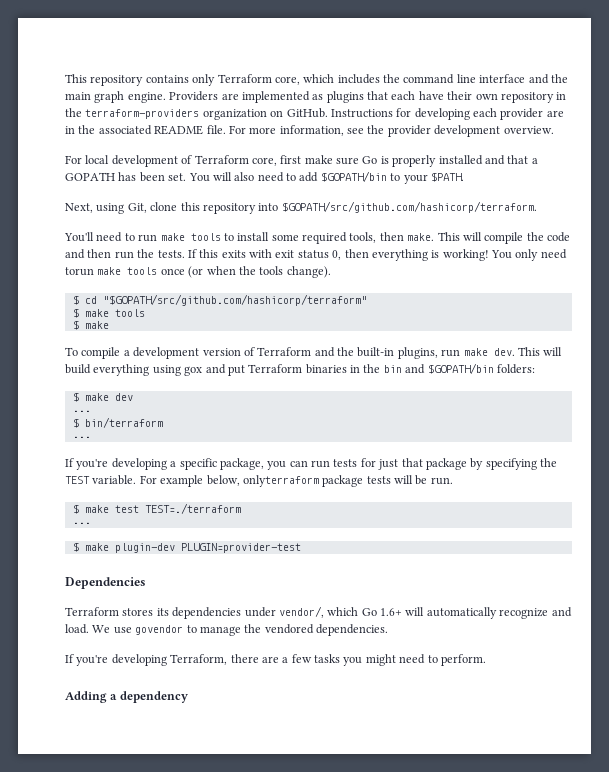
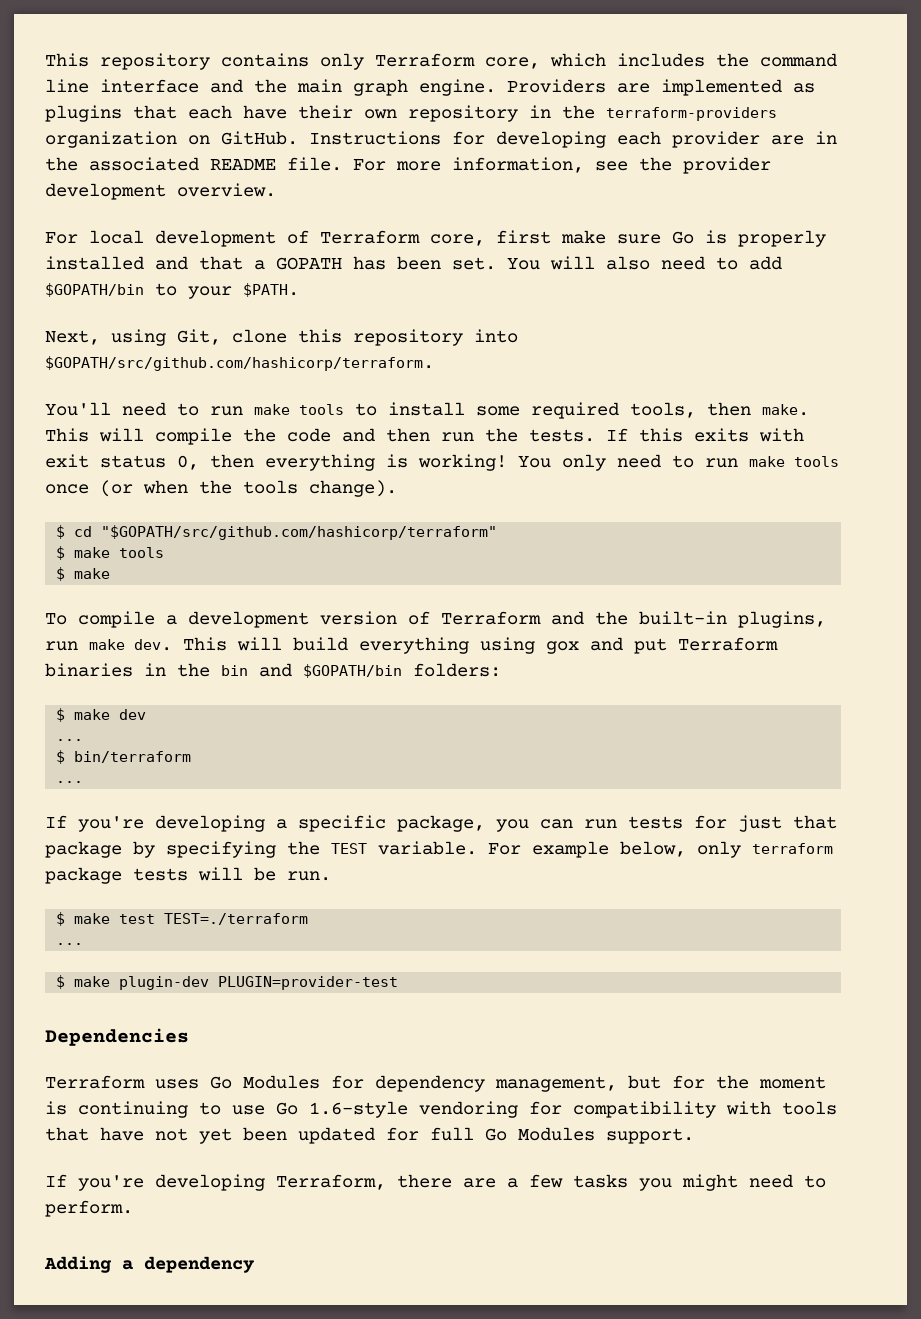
- You only need torun make tools once (or when the tools change).
+ You only need to run make tools once (or when the tools change).
- For example below, onlyterraform package tests will be run.
+ For example below, only terraform package tests will be run.
- Terraform stores its dependencies under vendor/, which Go 1.6+ will automatically recognize and load. We use govendor to manage the vendored dependencies.
+ Terraform uses Go Modules for dependency management, but for the moment is continuing to use Go 1.6-style vendoring for compatibility with tools that have not yet been updated for full Go Modules support.

